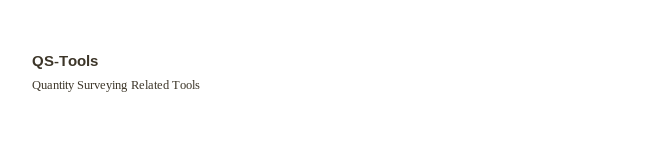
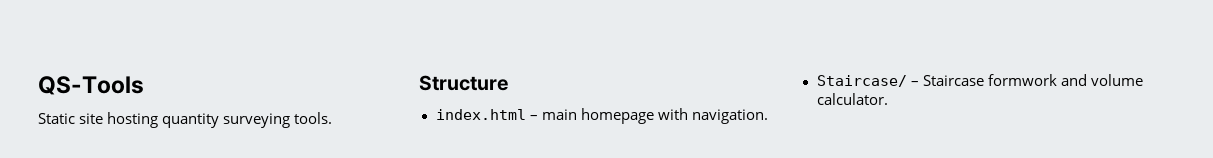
- Quantity Surveying Related Tools
+ Static site hosting quantity surveying tools.
+ Structure
+ index.html – main homepage with navigation.
+ Staircase/ – Staircase formwork and volume calculator.

